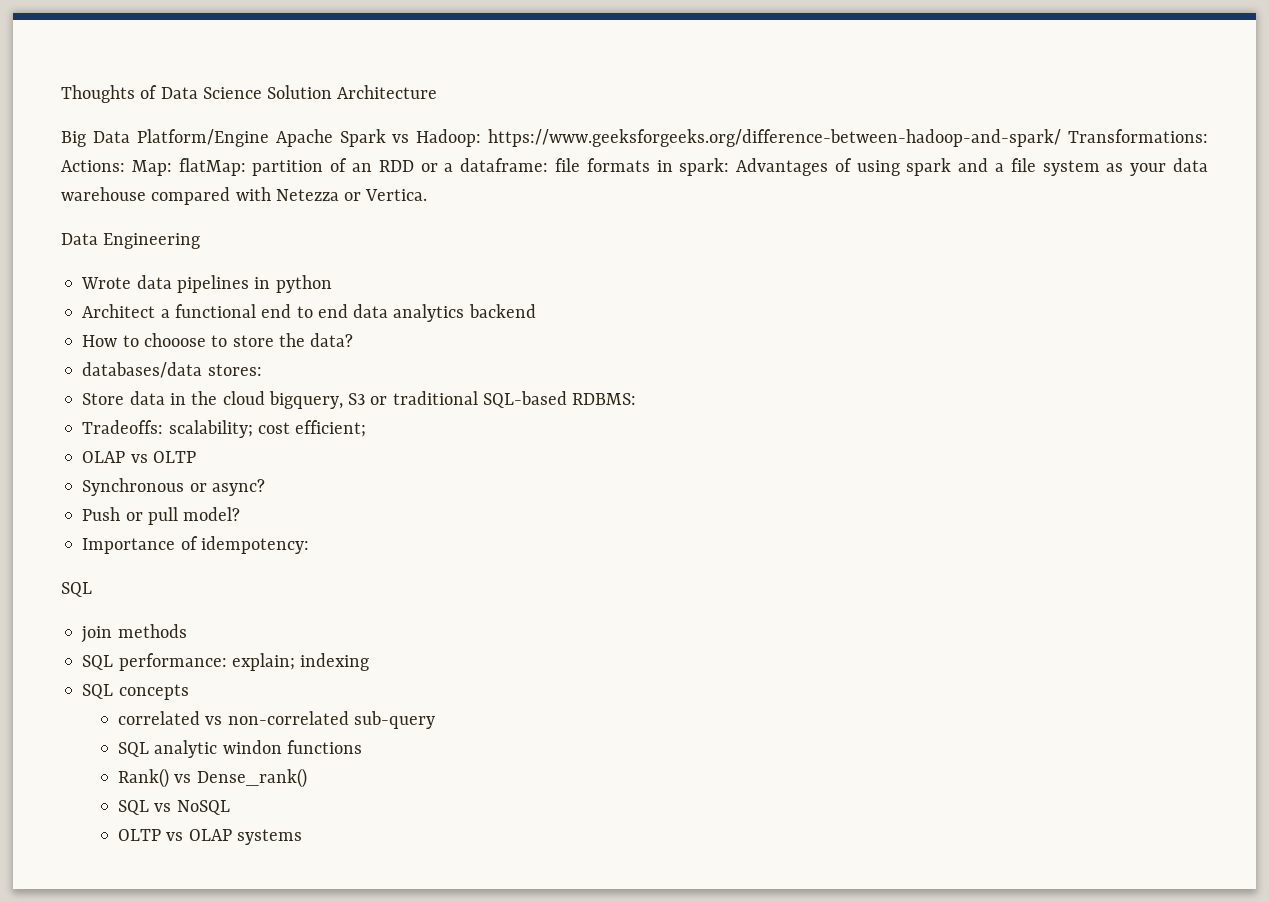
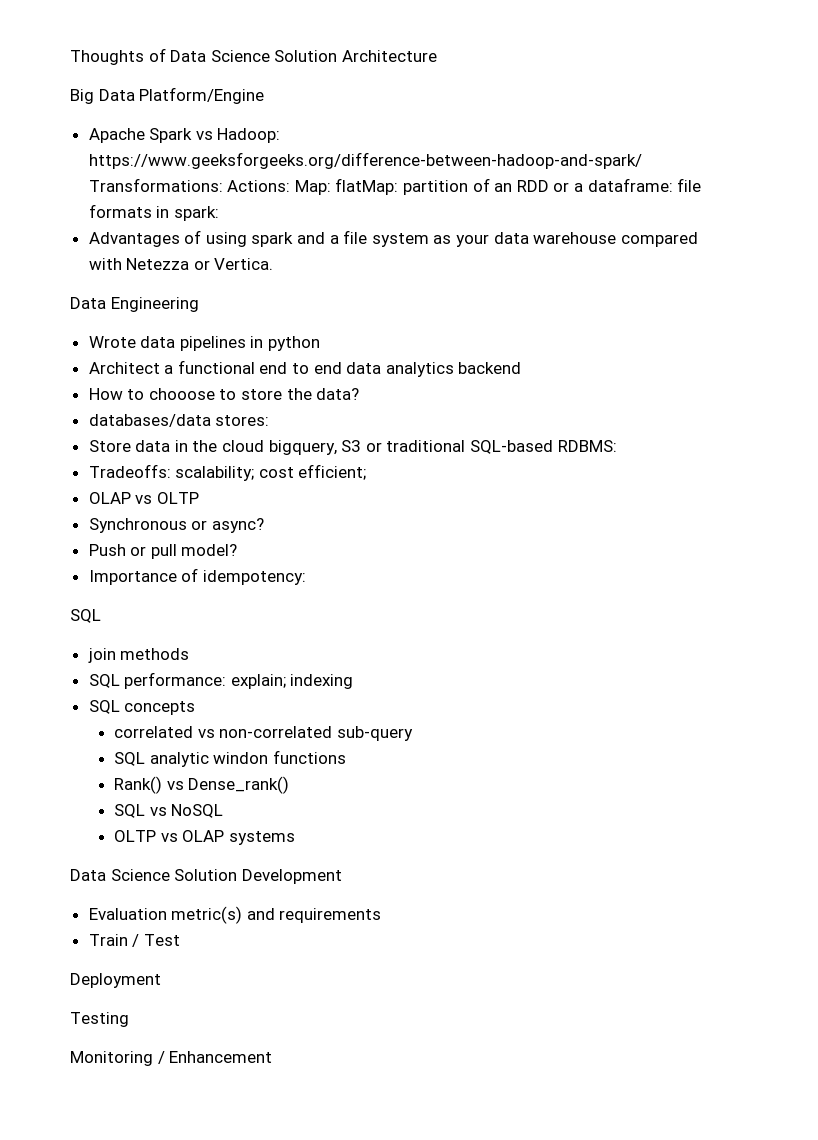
- Big Data Platform/Engine Apache Spark vs Hadoop: https://www.geeksforgeeks.org/difference-between-hadoop-and-spark/ Transformations: Actions: Map: flatMap: partition of an RDD or a dataframe: file formats in spark: Advantages of using spark and a file system as your data warehouse compared with Netezza or Vertica.
+ Big Data Platform/Engine
+ Apache Spark vs Hadoop: https://www.geeksforgeeks.org/difference-between-hadoop-and-spark/ Transformations: Actions: Map: flatMap: partition of an RDD or a dataframe: file formats in spark:
+ Advantages of using spark and a file system as your data warehouse compared with Netezza or Vertica.
+ Data Science Solution Development
+ Evaluation metric(s) and requirements
+ Train / Test
+ Deployment
+ Testing
+ Monitoring / Enhancement

